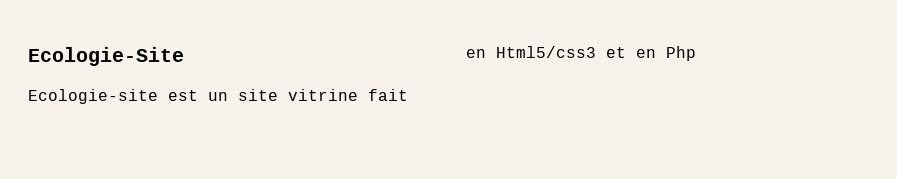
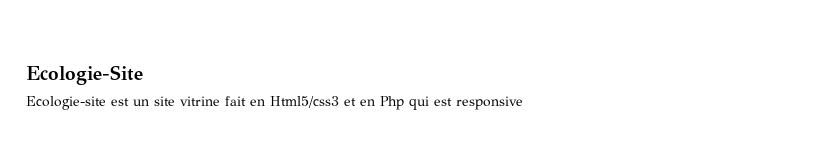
- Ecologie-site est un site vitrine fait en Html5/css3 et en Php
+ Ecologie-site est un site vitrine fait en Html5/css3 et en Php qui est responsive

